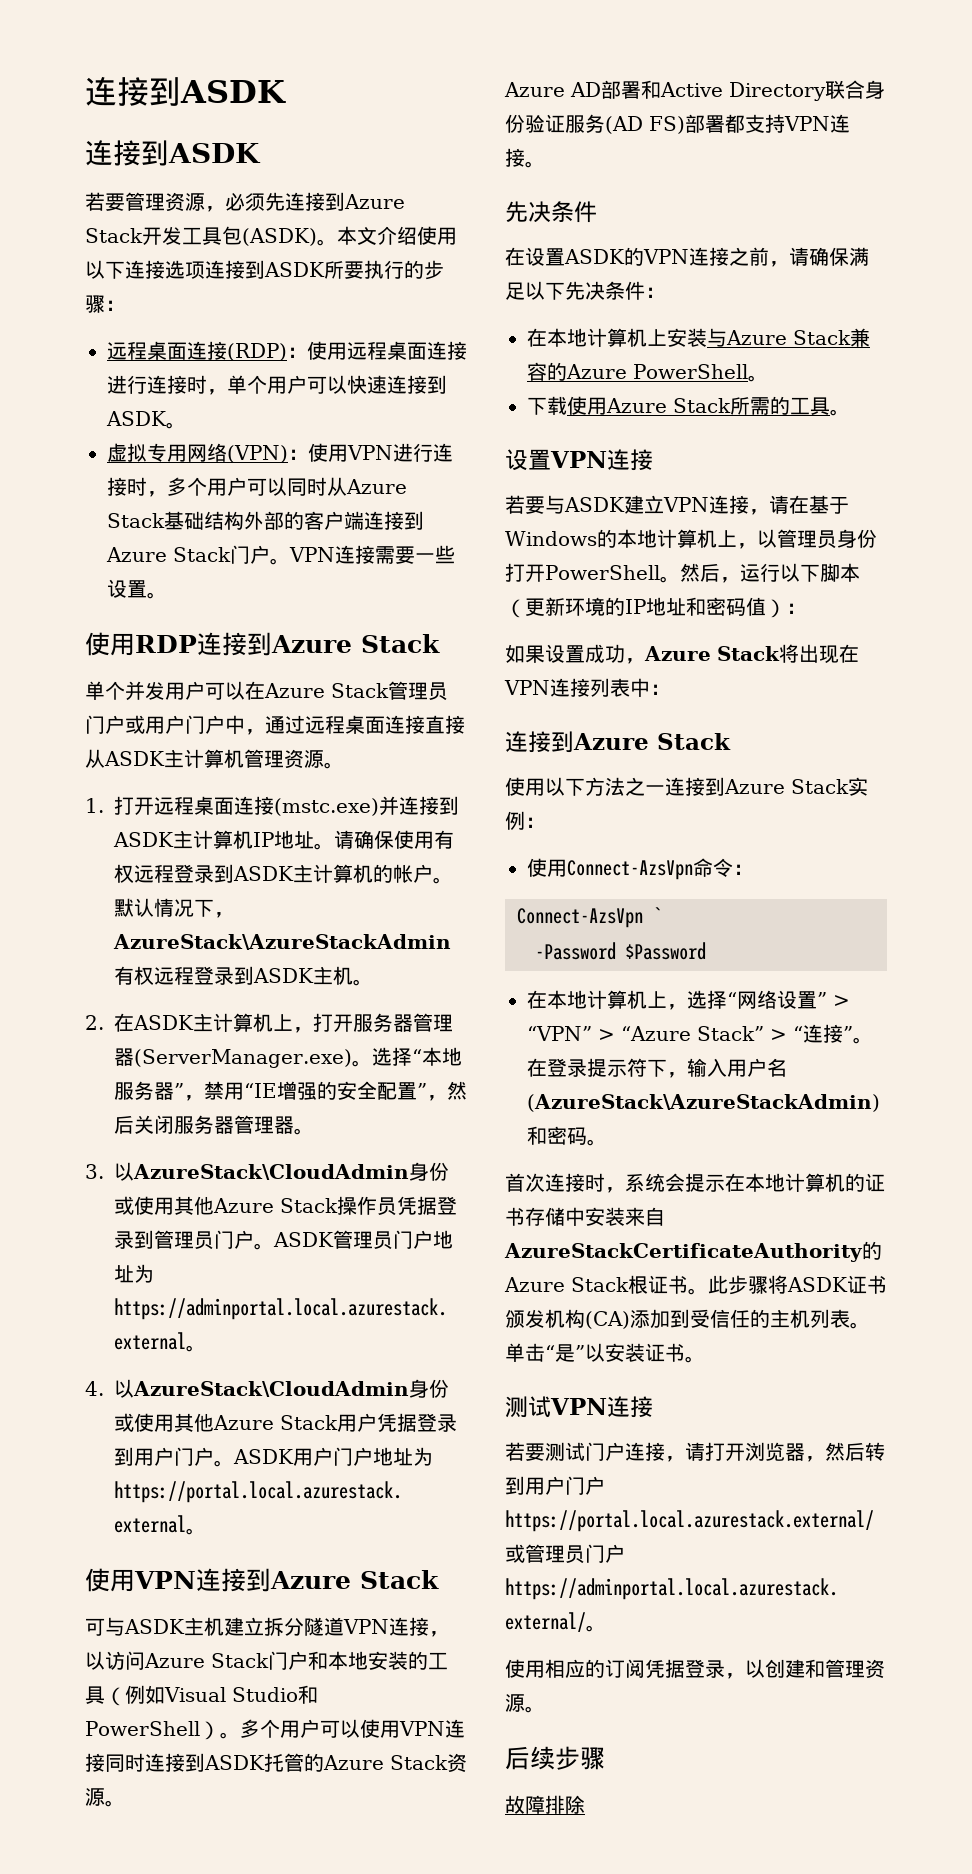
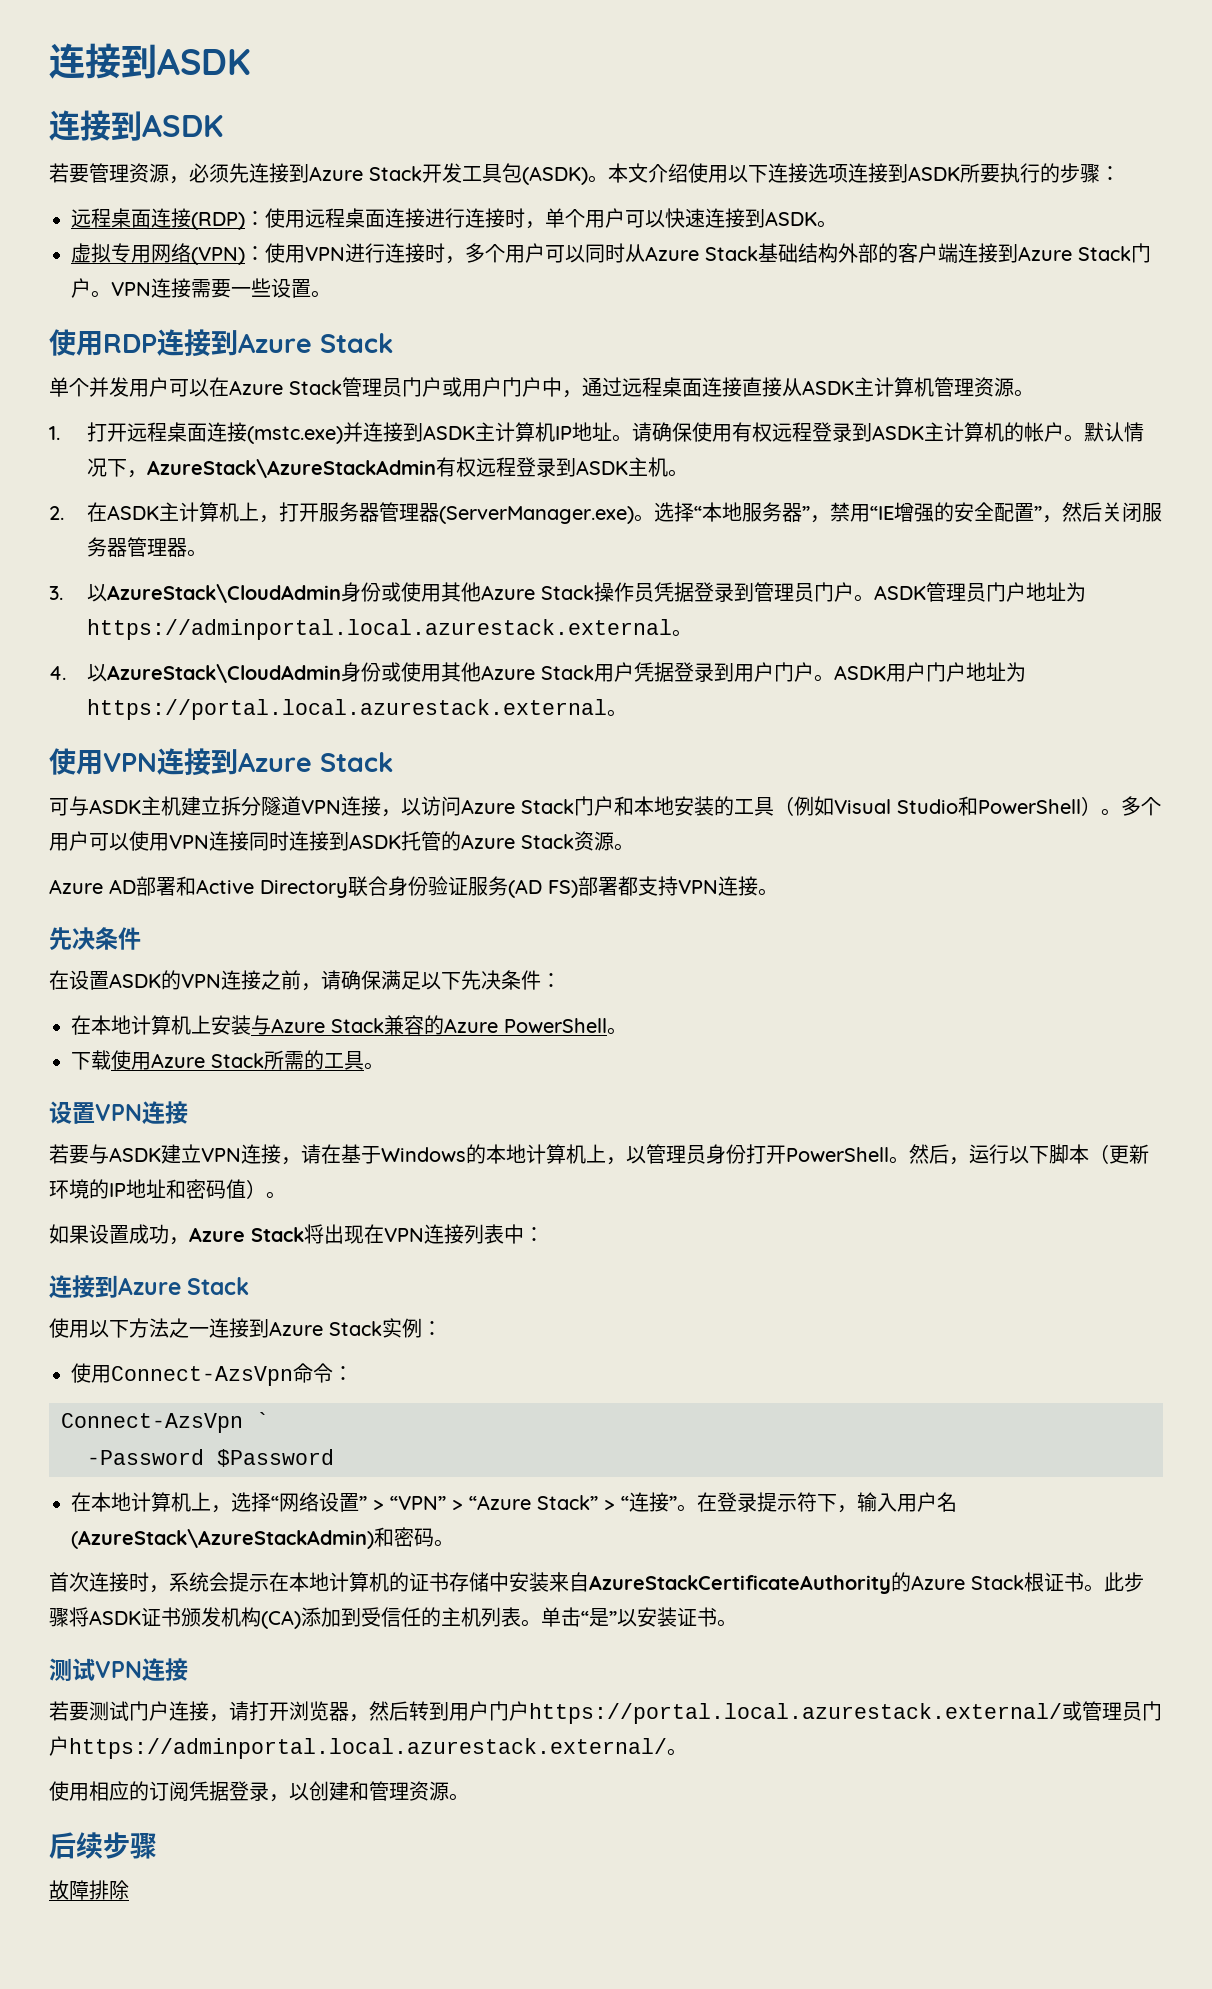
- 然后，运行以下脚本（更新环境的IP地址和密码值）：
+ 然后，运行以下脚本（更新环境的IP地址和密码值）。

